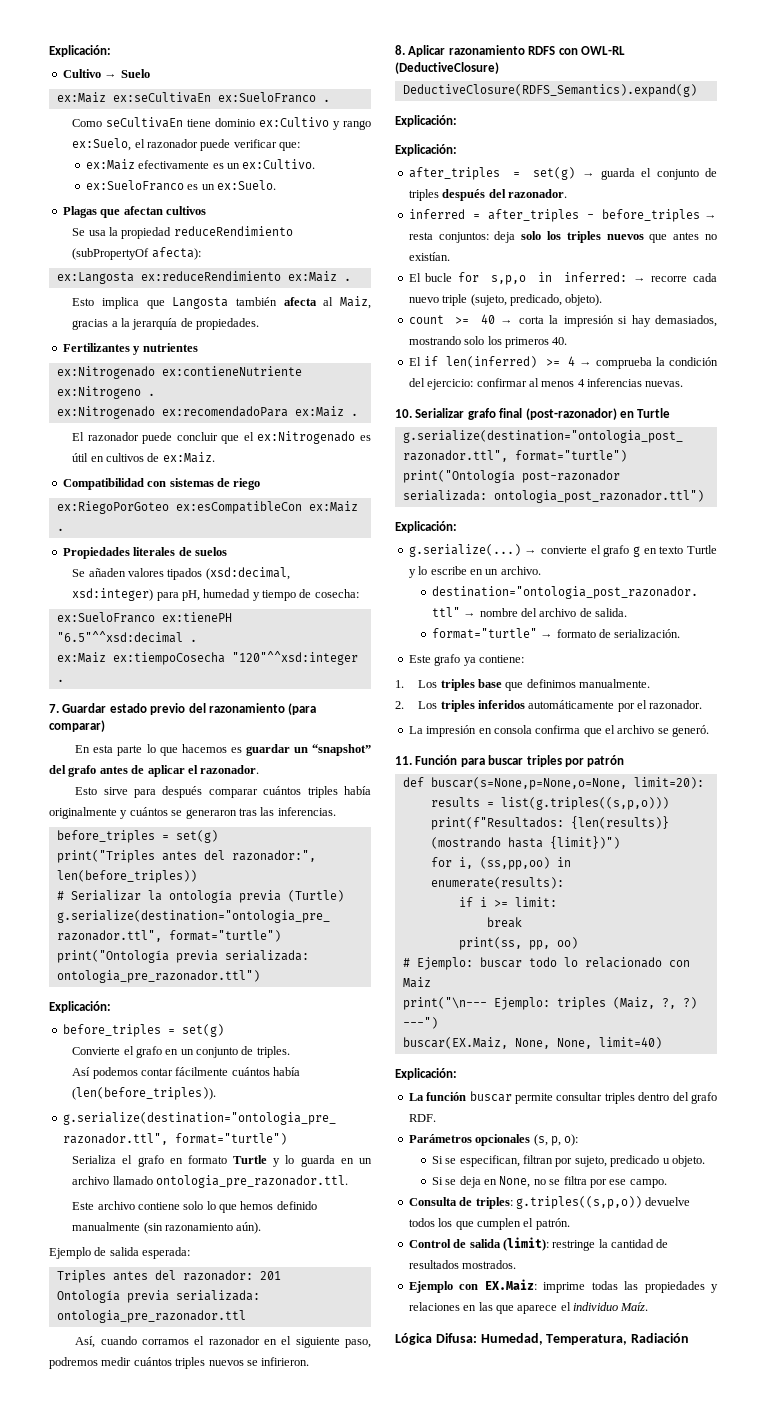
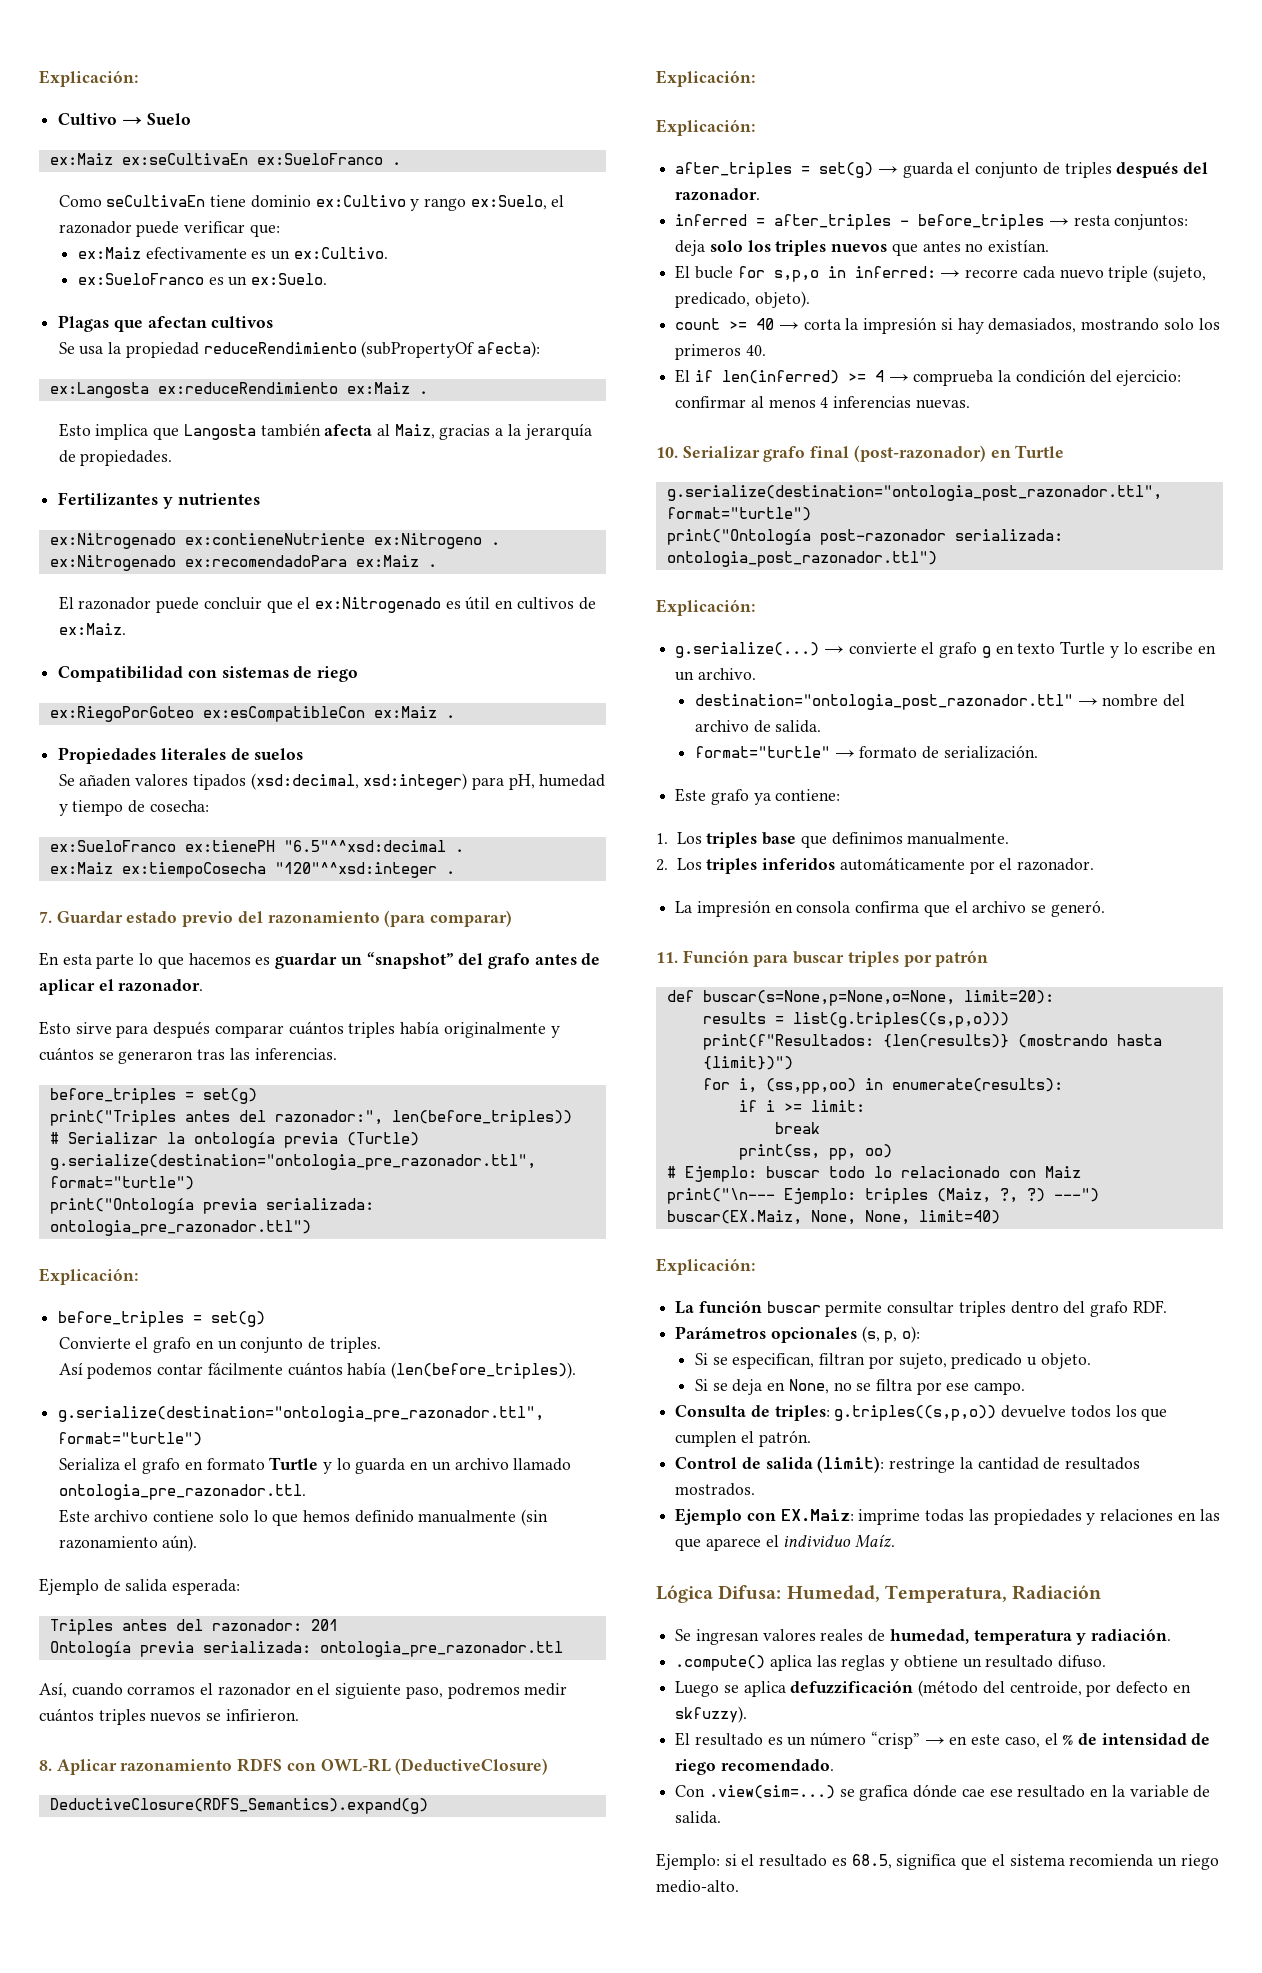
+ Se ingresan valores reales de humedad, temperatura y radiación.
+ .compute() aplica las reglas y obtiene un resultado difuso.
+ Luego se aplica defuzzificación (método del centroide, por defecto en skfuzzy).
+ El resultado es un número “crisp” → en este caso, el % de intensidad de riego recomendado.
+ Con .view(sim=...) se grafica dónde cae ese resultado en la variable de salida.
+ Ejemplo: si el resultado es 68.5, significa que el sistema recomienda un riego medio-alto.

